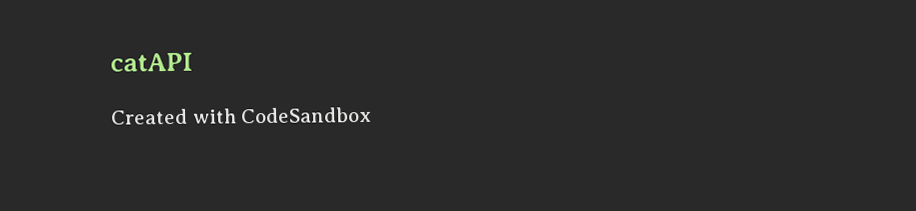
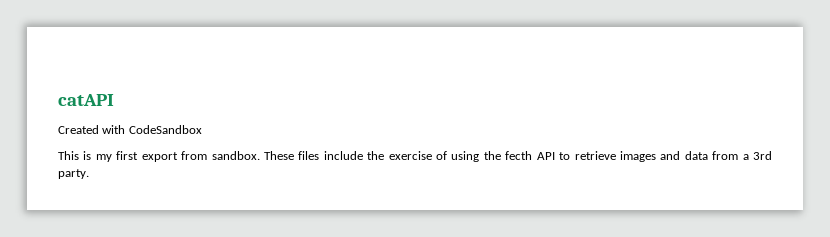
+ This is my first export from sandbox. These files include the exercise of using the fecth API to retrieve images and data from a 3rd party.

